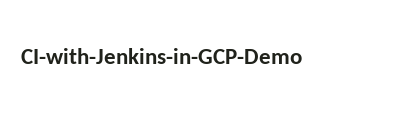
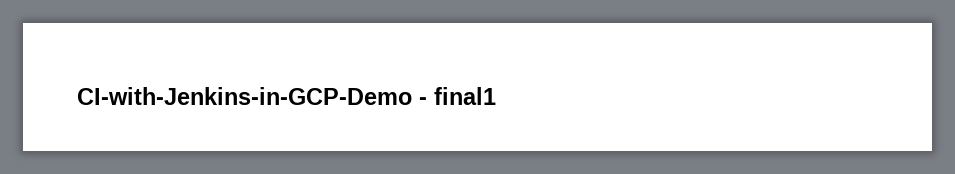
- CI-with-Jenkins-in-GCP-Demo
+ CI-with-Jenkins-in-GCP-Demo - final1

